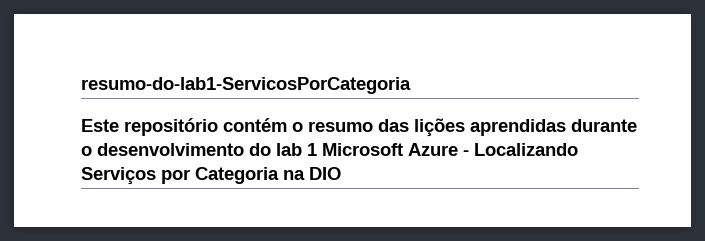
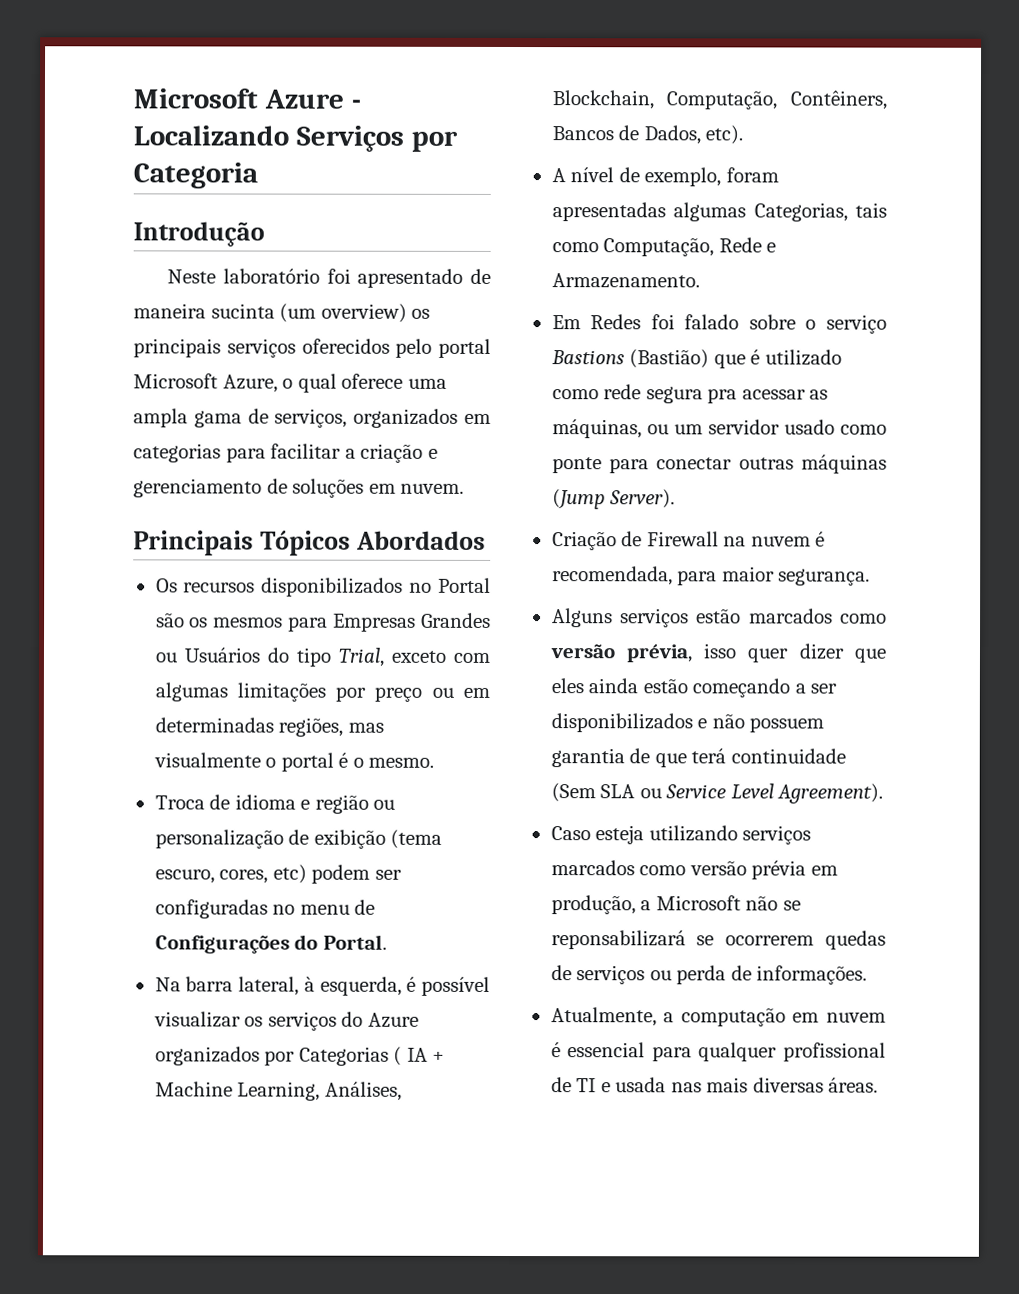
- resumo-do-lab1-ServicosPorCategoria
- Este repositório contém o resumo das lições aprendidas durante o desenvolvimento do lab 1 Microsoft Azure - Localizando Serviços por Categoria na DIO
+ Microsoft Azure - Localizando Serviços por Categoria
+ Introdução
+ Neste laboratório foi apresentado de maneira sucinta (um overview) os principais serviços oferecidos pelo portal Microsoft Azure, o qual oferece uma ampla gama de serviços, organizados em categorias para facilitar a criação e gerenciamento de soluções em nuvem.
+ Principais Tópicos Abordados
+ Os recursos disponibilizados no Portal são os mesmos para Empresas Grandes ou Usuários do tipo Trial, exceto com algumas limitações por preço ou em determinadas regiões, mas visualmente o portal é o mesmo.
+ Troca de idioma e região ou personalização de exibição (tema escuro, cores, etc) podem ser configuradas no menu de Configurações do Portal.
+ Na barra lateral, à esquerda, é possível visualizar os serviços do Azure organizados por Categorias ( IA + Machine Learning, Análises, Blockchain, Computação, Contêiners, Bancos de Dados, etc).
+ A nível de exemplo, foram apresentadas algumas Categorias, tais como Computação, Rede e Armazenamento.
+ Em Redes foi falado sobre o serviço Bastions (Bastião) que é utilizado como rede segura pra acessar as máquinas, ou um servidor usado como ponte para conectar outras máquinas (Jump Server).
+ Criação de Firewall na nuvem é recomendada, para maior segurança.
+ Alguns serviços estão marcados como versão prévia, isso quer dizer que eles ainda estão começando a ser disponibilizados e não possuem garantia de que terá continuidade (Sem SLA ou Service Level Agreement).
+ Caso esteja utilizando serviços marcados como versão prévia em produção, a Microsoft não se reponsabilizará se ocorrerem quedas de serviços ou perda de informações.
+ Atualmente, a computação em nuvem é essencial para qualquer profissional de TI e usada nas mais diversas áreas.

